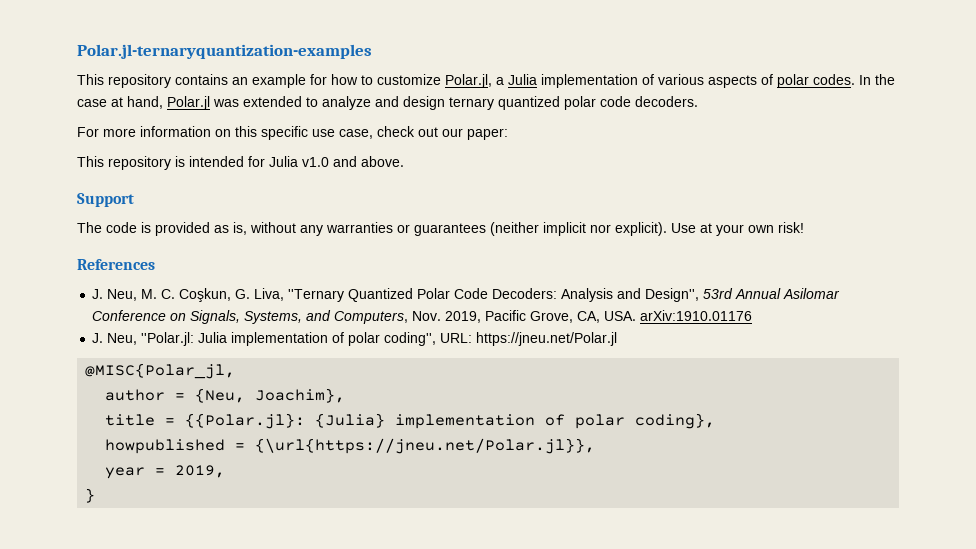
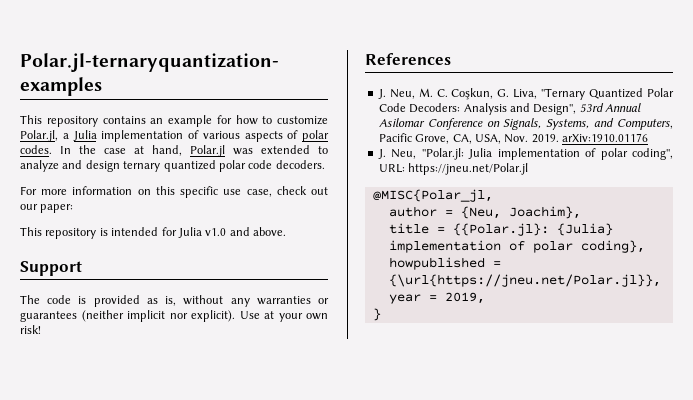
- J. Neu, M. C. Coşkun, G. Liva, ''Ternary Quantized Polar Code Decoders: Analysis and Design'', 53rd Annual Asilomar Conference on Signals, Systems, and Computers, Nov. 2019, Pacific Grove, CA, USA. arXiv:1910.01176
+ J. Neu, M. C. Coşkun, G. Liva, ''Ternary Quantized Polar Code Decoders: Analysis and Design'', 53rd Annual Asilomar Conference on Signals, Systems, and Computers, Pacific Grove, CA, USA, Nov. 2019. arXiv:1910.01176

